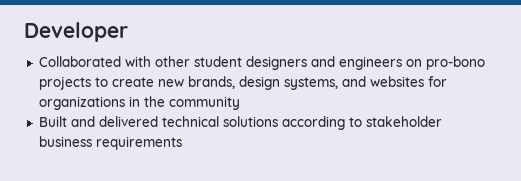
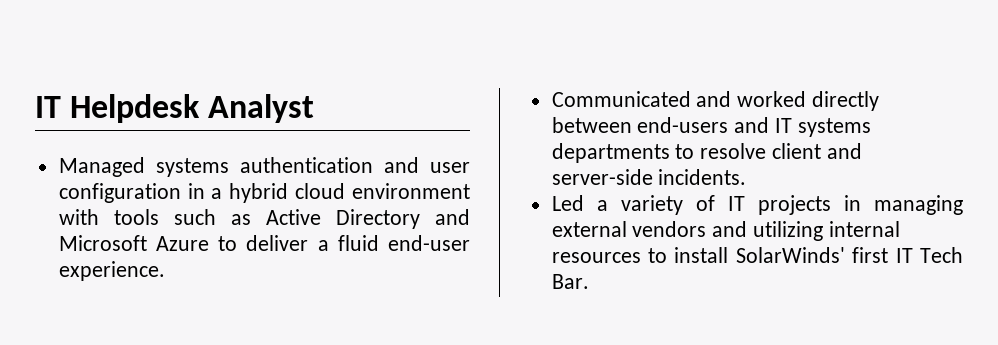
- Developer
- Collaborated with other student designers and engineers on pro-bono projects to create new brands, design systems, and websites for organizations in the community
- Built and delivered technical solutions according to stakeholder business requirements
+ IT Helpdesk Analyst
+ Managed systems authentication and user configuration in a hybrid cloud environment with tools such as Active Directory and Microsoft Azure to deliver a fluid end-user experience.
+ Communicated and worked directly between end-users and IT systems departments to resolve client and server-side incidents.
+ Led a variety of IT projects in managing external vendors and utilizing internal resources to install SolarWinds' first IT Tech Bar.

